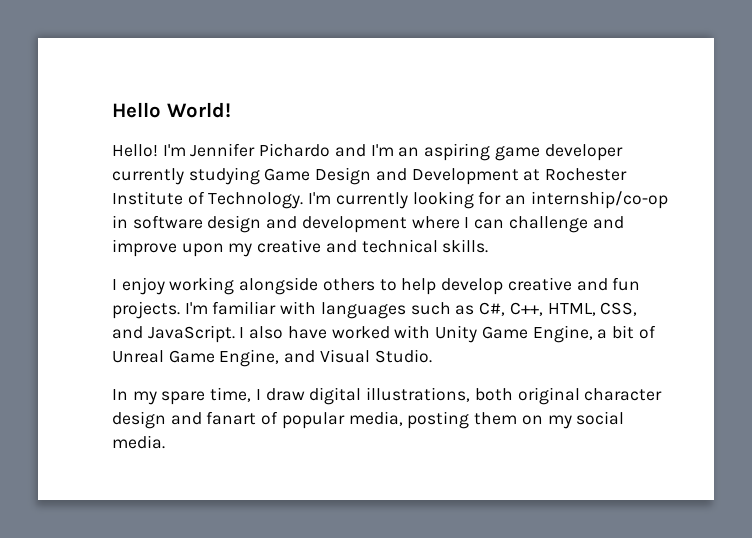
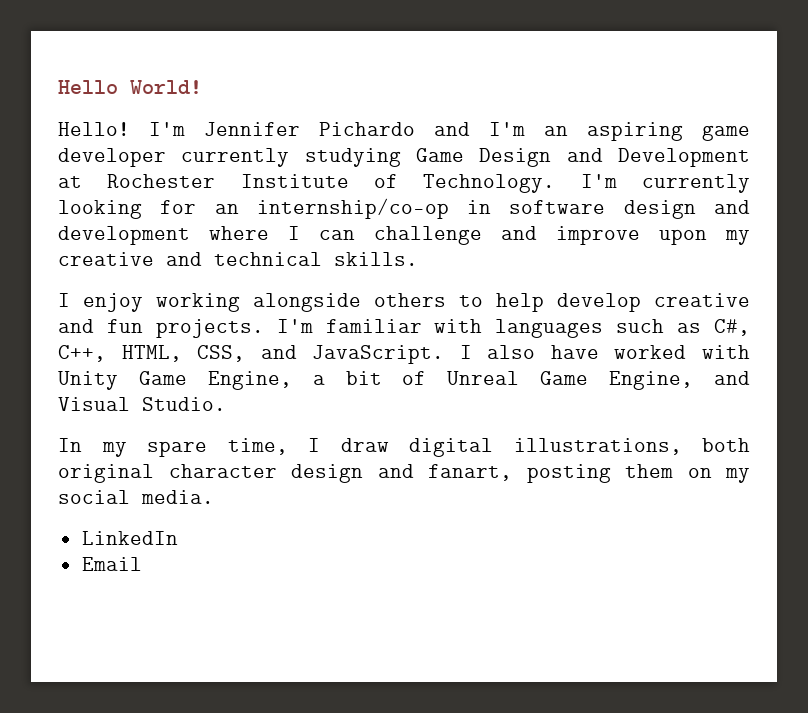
- In my spare time, I draw digital illustrations, both original character design and fanart of popular media, posting them on my social media.
+ In my spare time, I draw digital illustrations, both original character design and fanart, posting them on my social media.
+ LinkedIn
+ Email

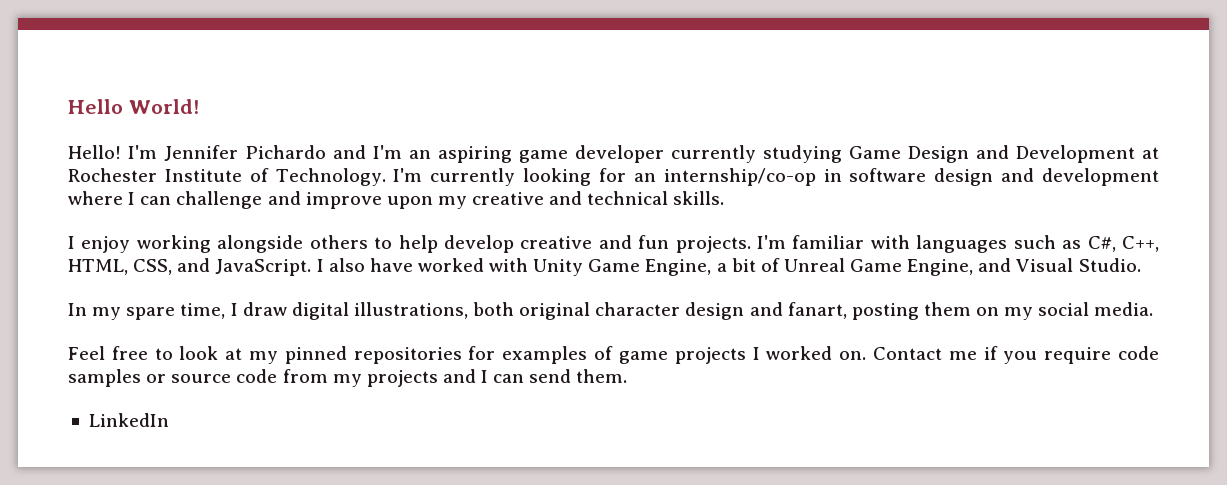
+ Feel free to look at my pinned repositories for examples of game projects I worked on. Contact me if you require code samples or source code from my projects and I can send them.
- Email

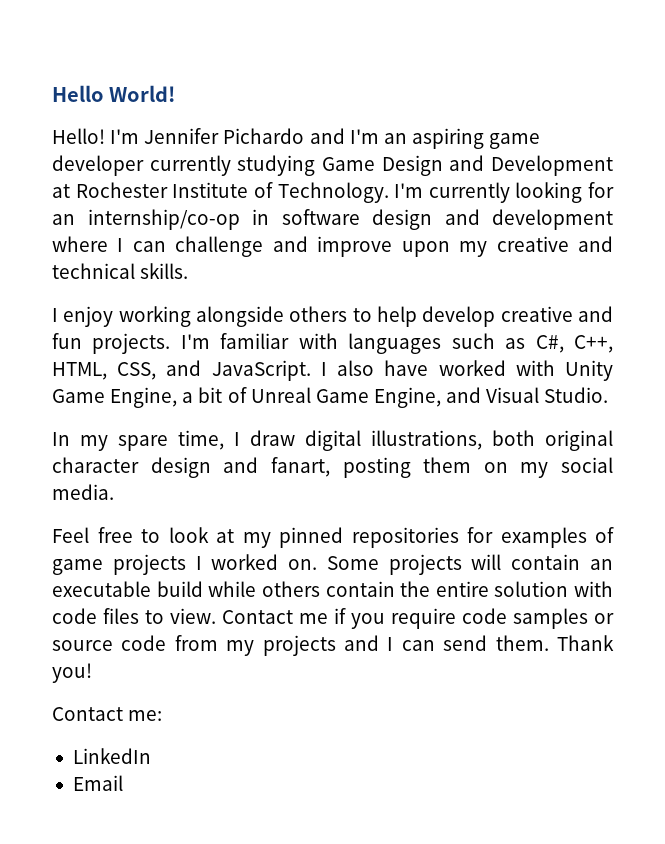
+ Some projects will contain an executable build while others contain the entire solution with code files to view.
+ Thank you!
+ Contact me:
+ Email

